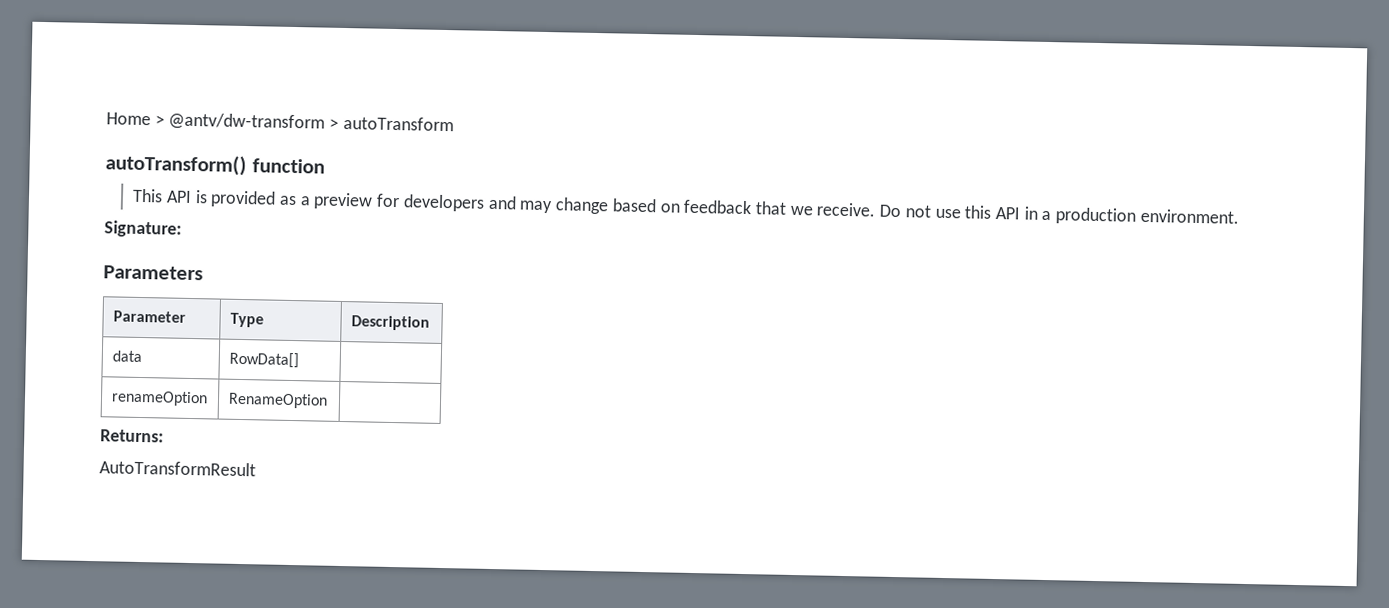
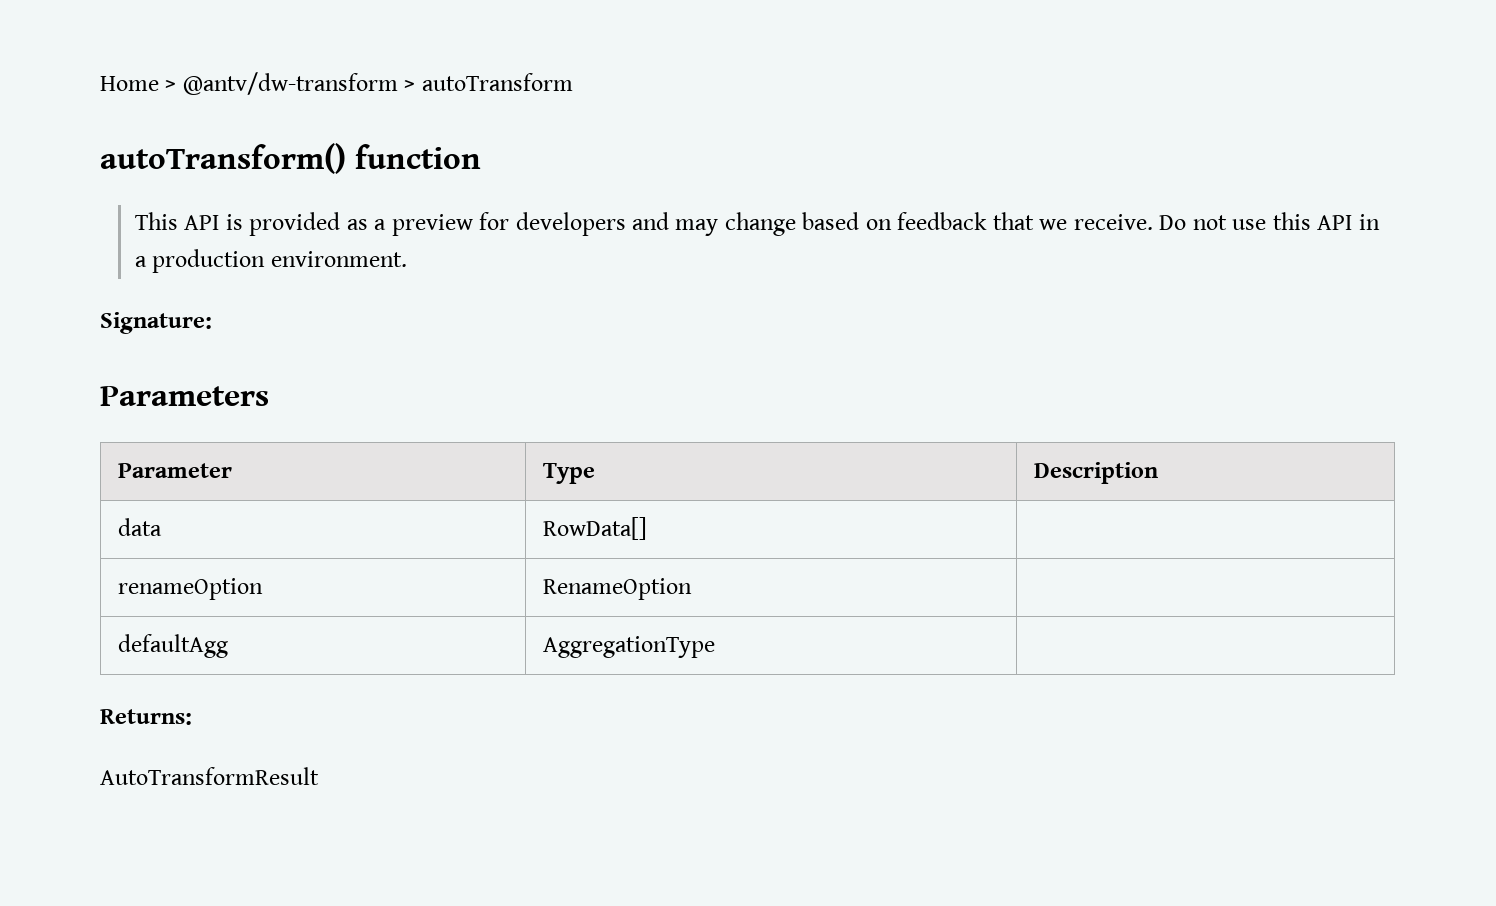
+ defaultAgg | AggregationType |

